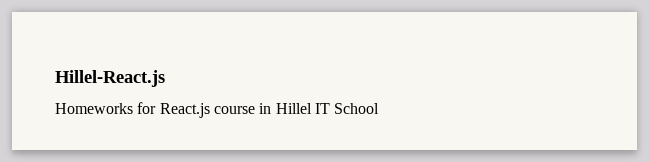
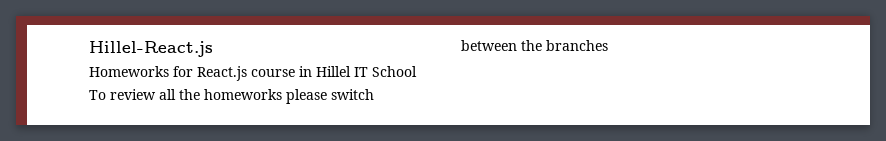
+ To review all the homeworks please switch between the branches

